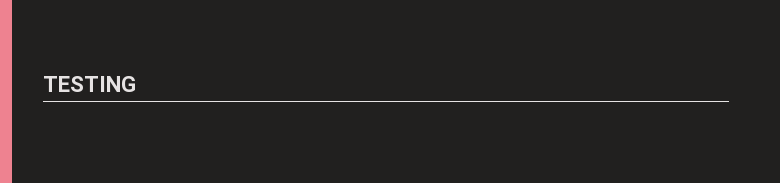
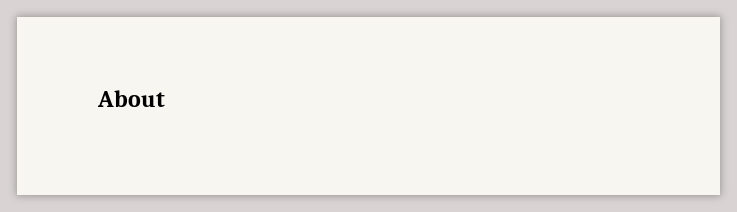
- TESTING
+ About

